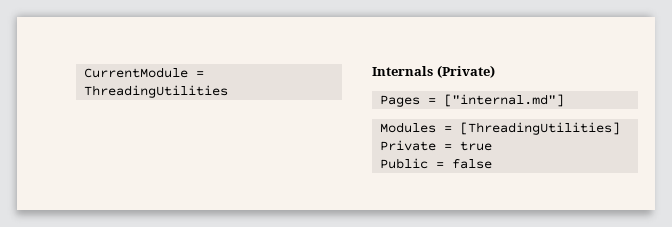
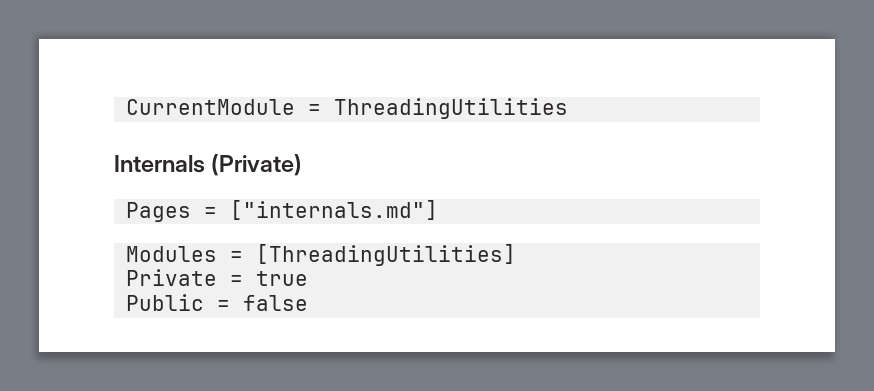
- Pages = ["internal.md"]
+ Pages = ["internals.md"]

